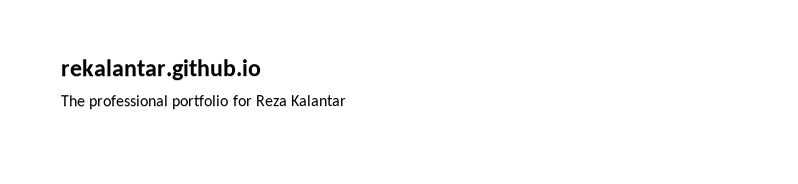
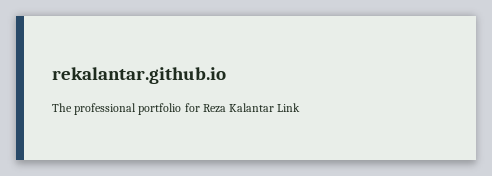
- The professional portfolio for Reza Kalantar
+ The professional portfolio for Reza Kalantar Link

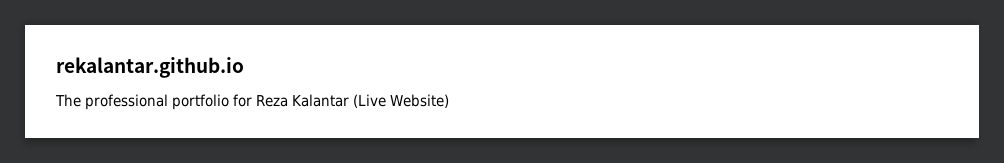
- The professional portfolio for Reza Kalantar Link
+ The professional portfolio for Reza Kalantar (Live Website)

